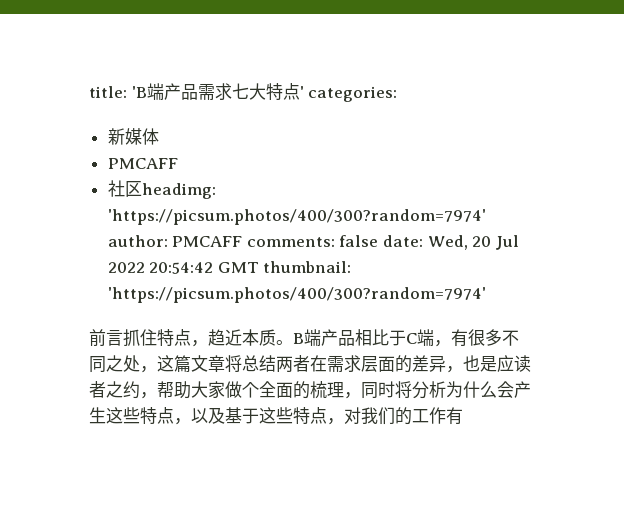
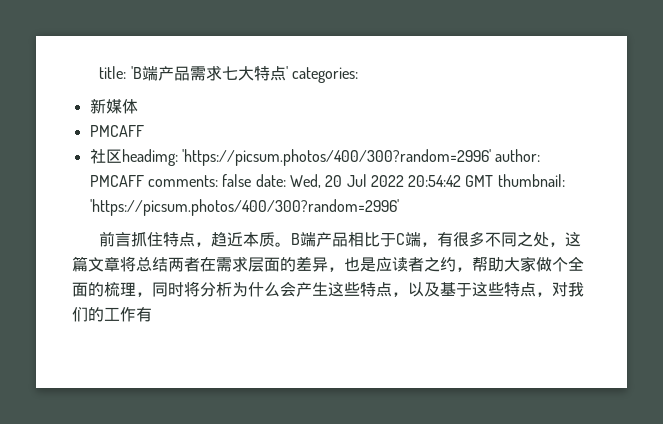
- 社区headimg: 'https://picsum.photos/400/300?random=7974' author: PMCAFF comments: false date: Wed, 20 Jul 2022 20:54:42 GMT thumbnail: 'https://picsum.photos/400/300?random=7974'
+ 社区headimg: 'https://picsum.photos/400/300?random=2996' author: PMCAFF comments: false date: Wed, 20 Jul 2022 20:54:42 GMT thumbnail: 'https://picsum.photos/400/300?random=2996'

